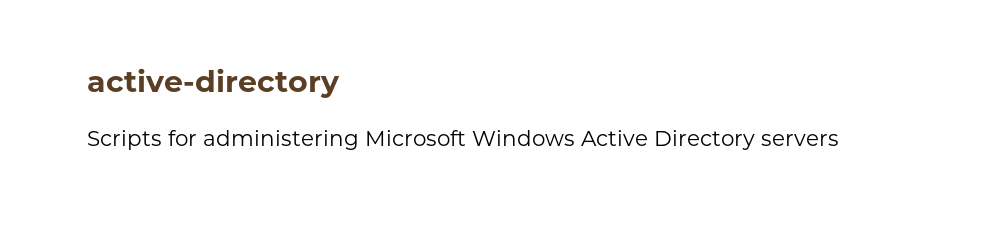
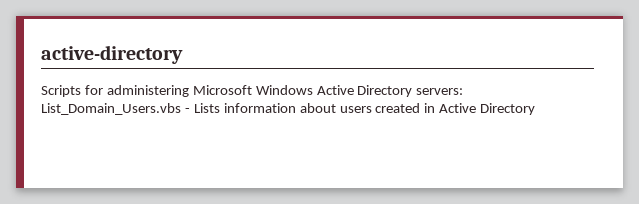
- Scripts for administering Microsoft Windows Active Directory servers
+ Scripts for administering Microsoft Windows Active Directory servers: List_Domain_Users.vbs - Lists information about users created in Active Directory

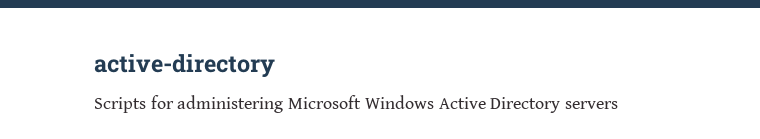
- Scripts for administering Microsoft Windows Active Directory servers: List_Domain_Users.vbs - Lists information about users created in Active Directory
+ Scripts for administering Microsoft Windows Active Directory servers

